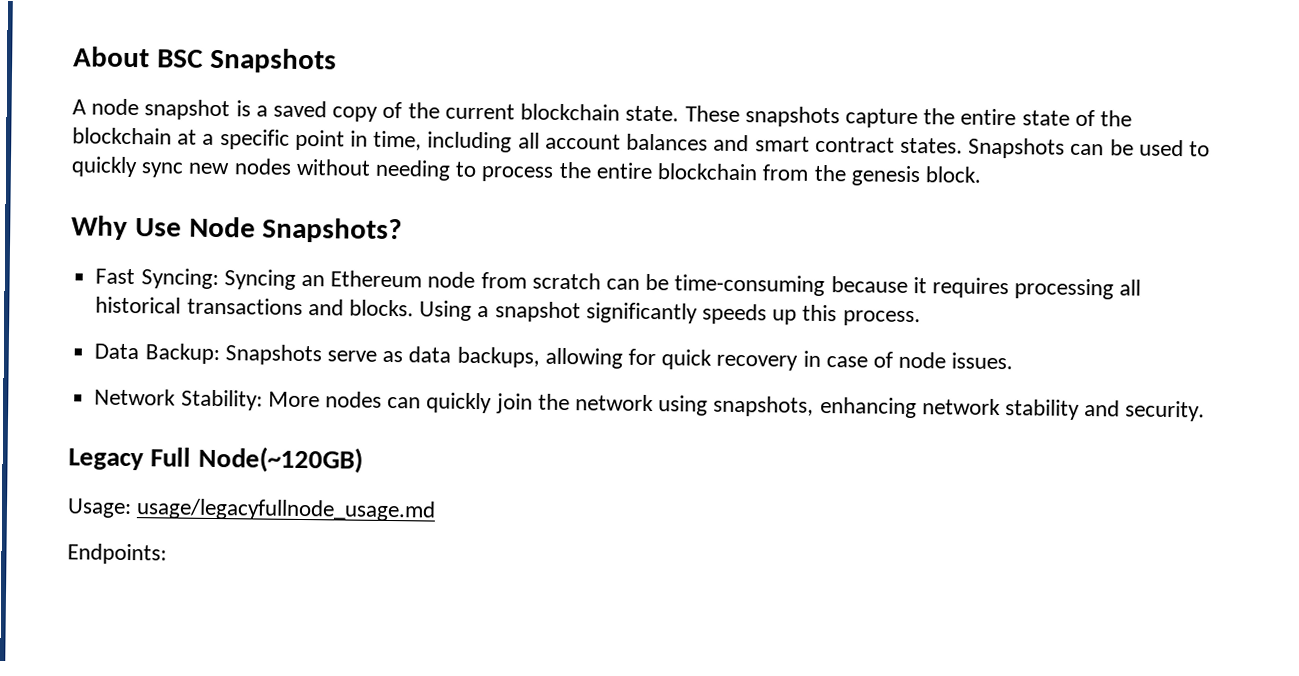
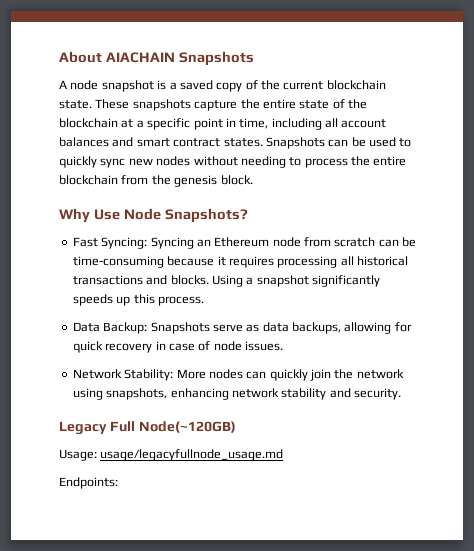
- About BSC Snapshots
+ About AIACHAIN Snapshots

